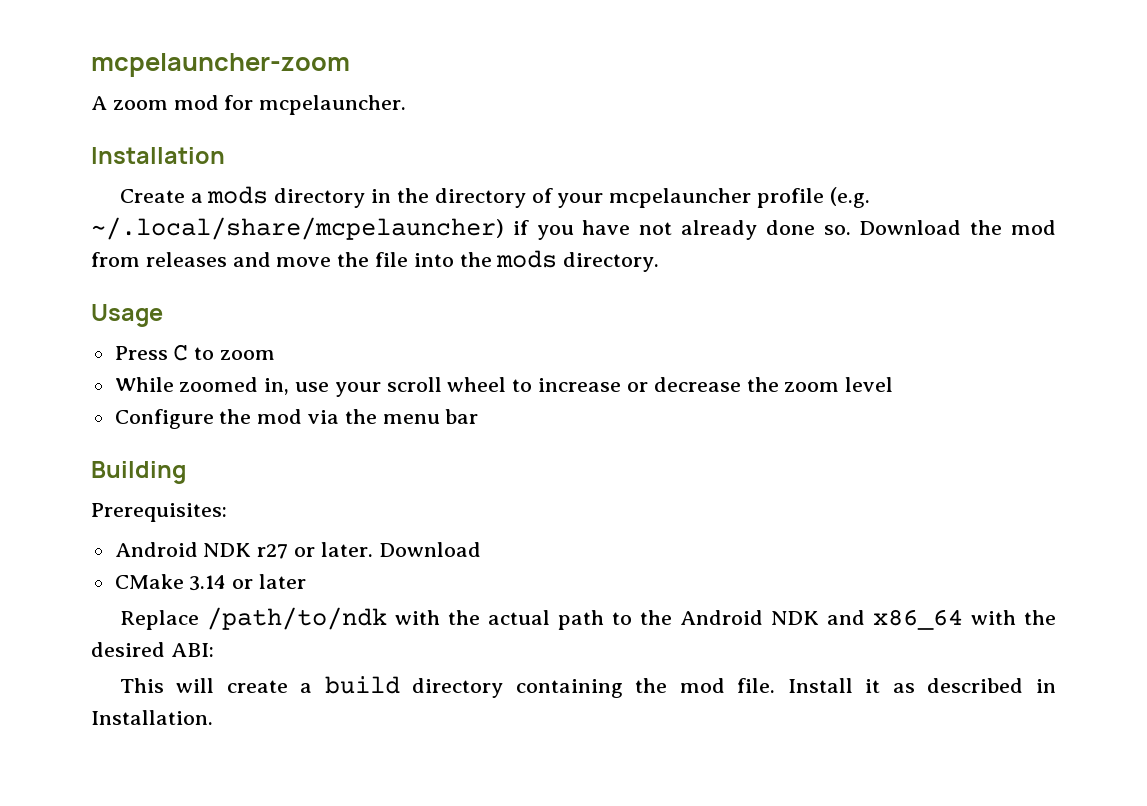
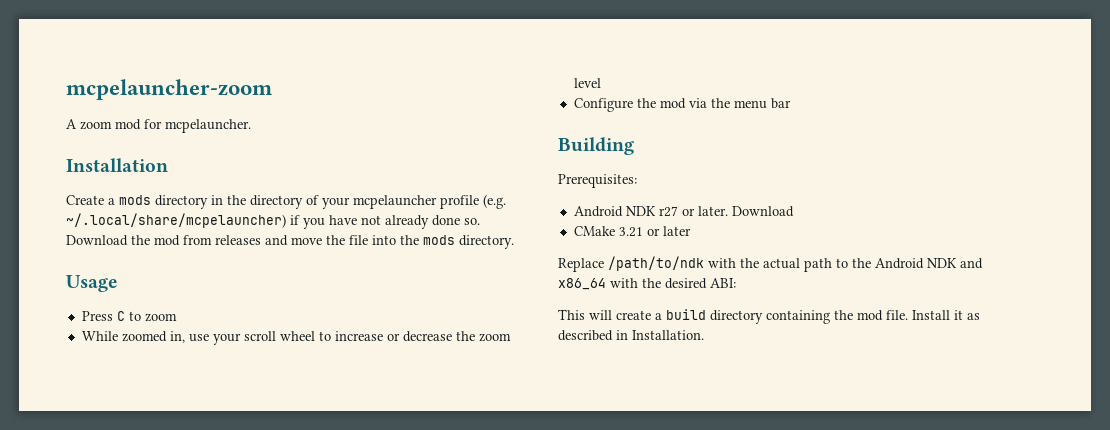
- CMake 3.14 or later
+ CMake 3.21 or later

